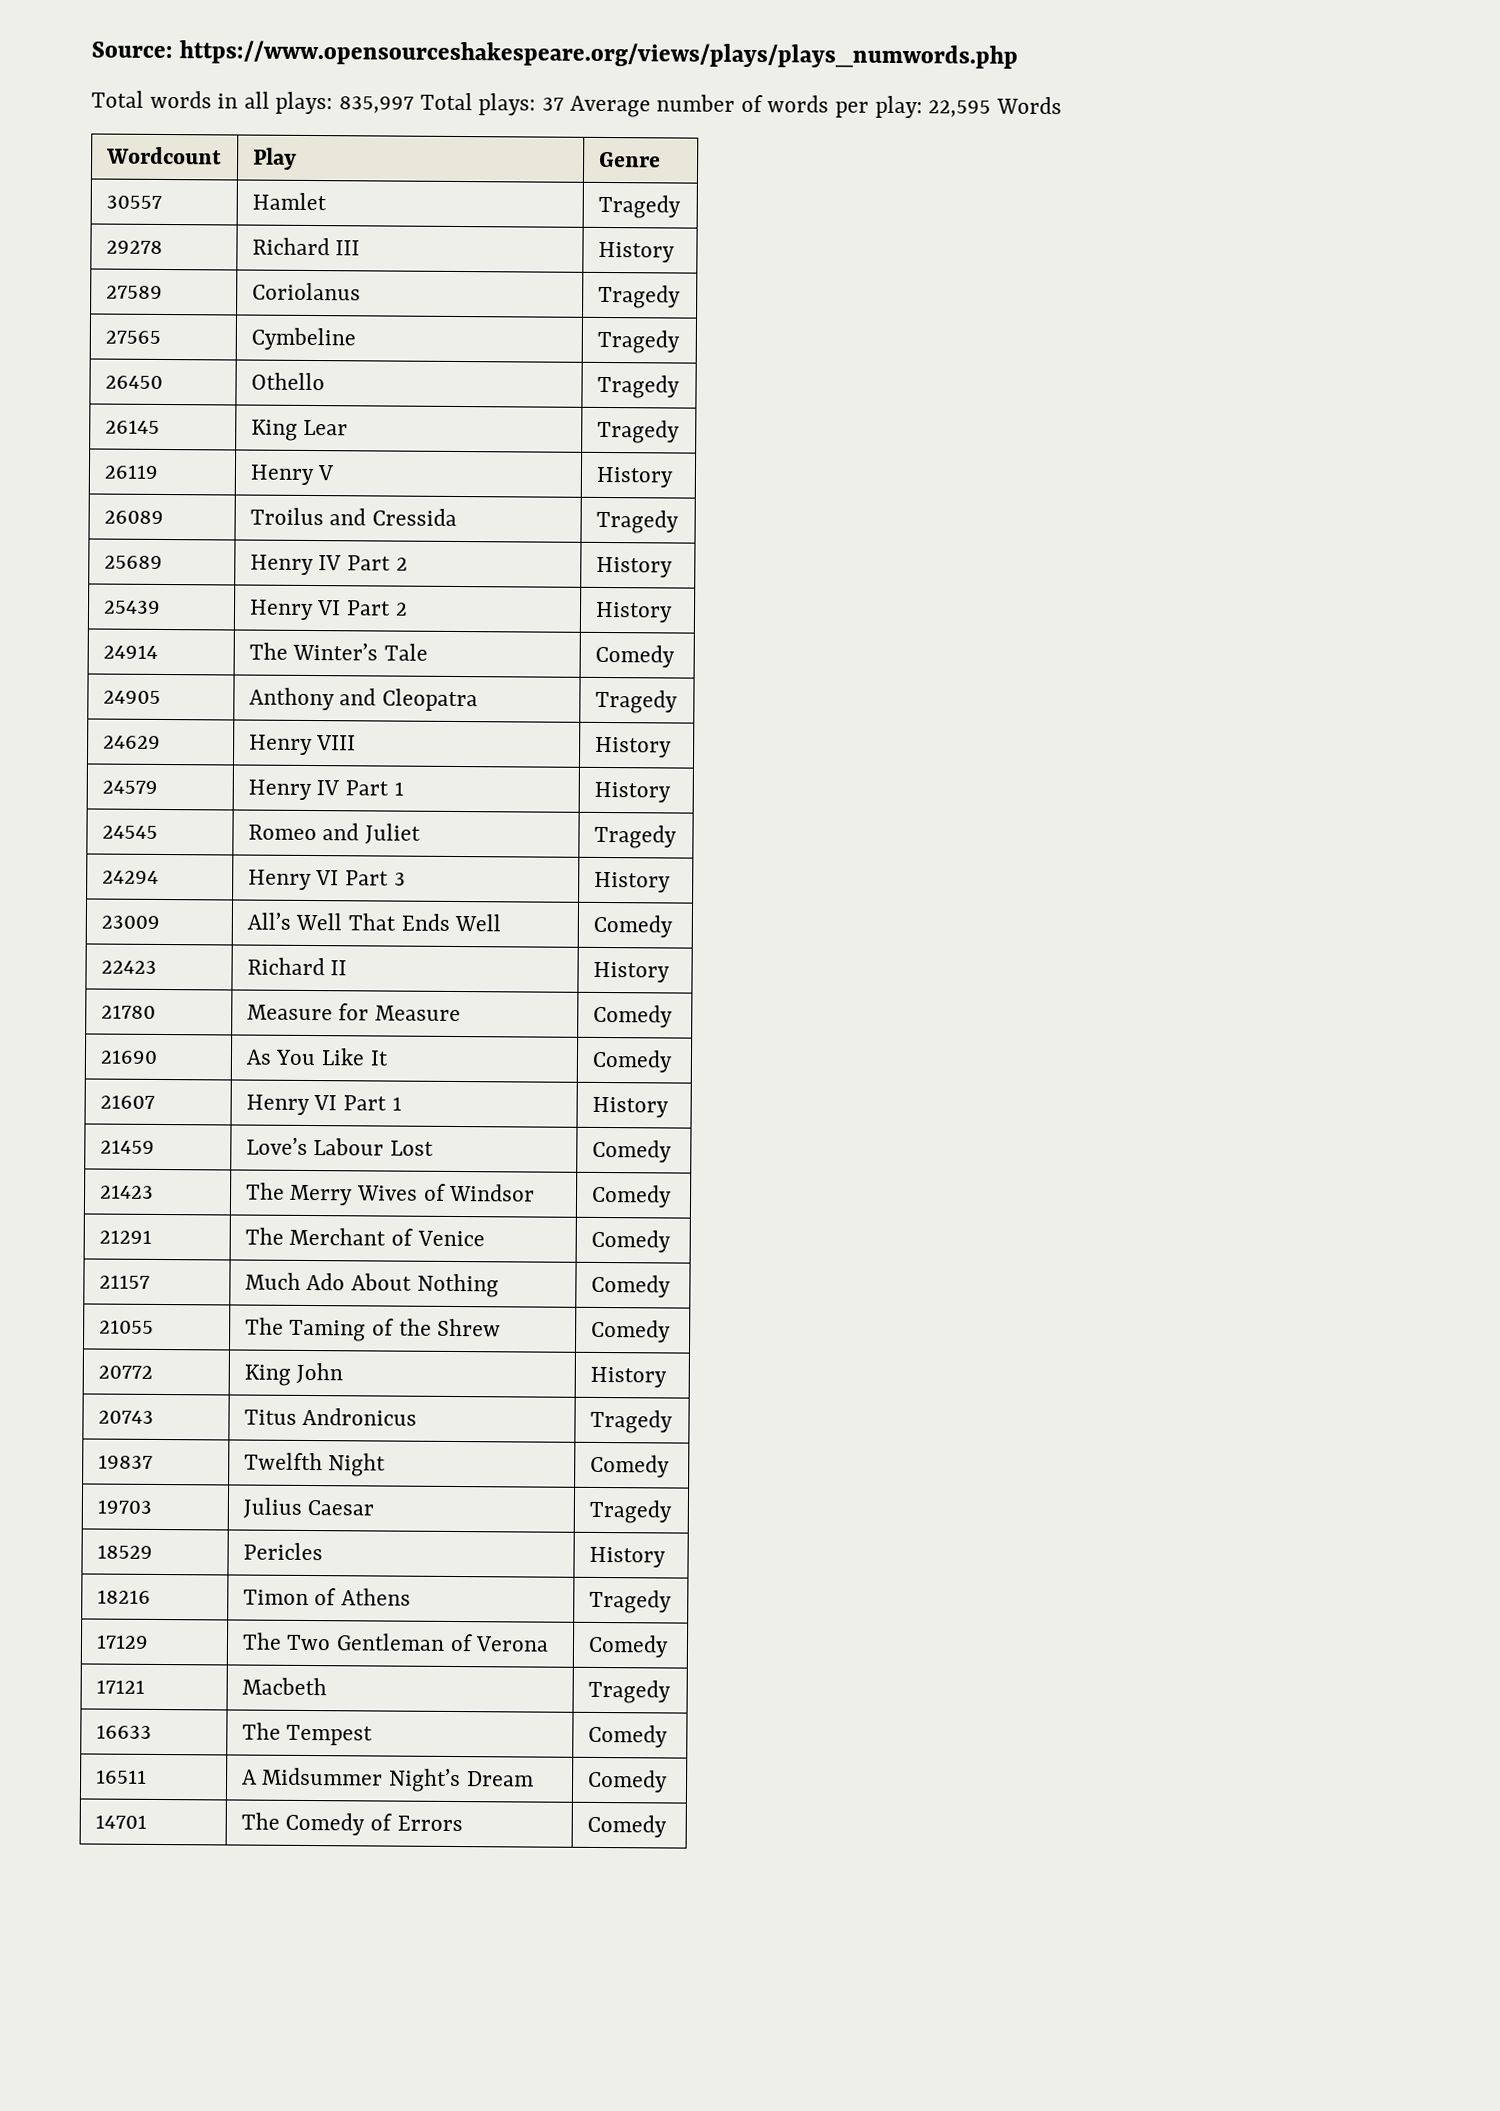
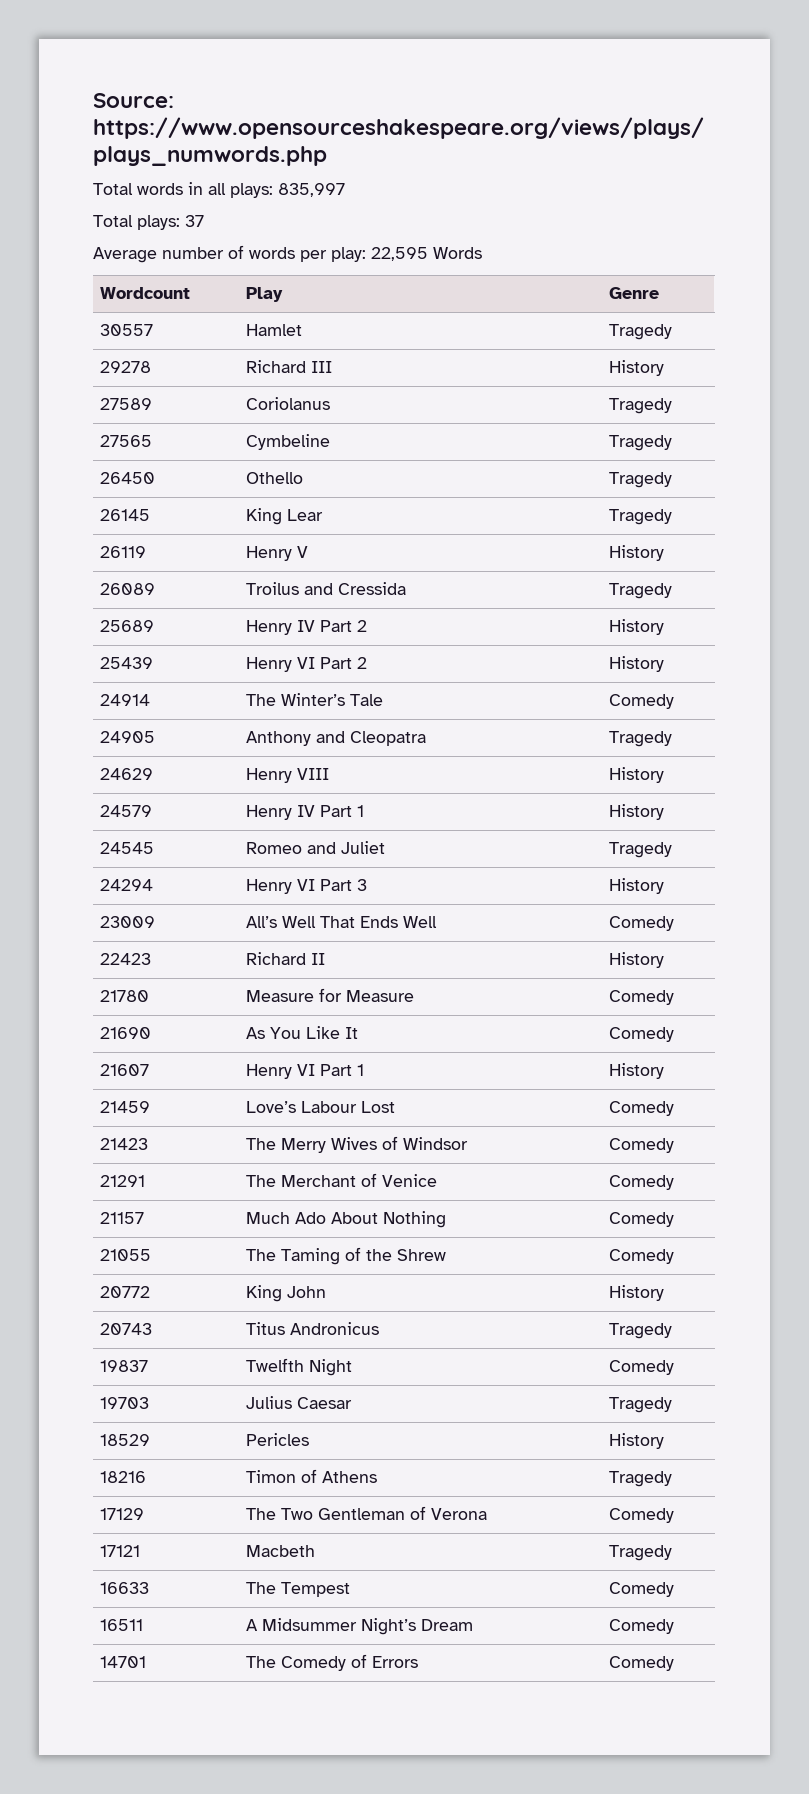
- Total words in all plays: 835,997 Total plays: 37 Average number of words per play: 22,595 Words
+ Total words in all plays: 835,997
+ Total plays: 37
+ Average number of words per play: 22,595 Words

